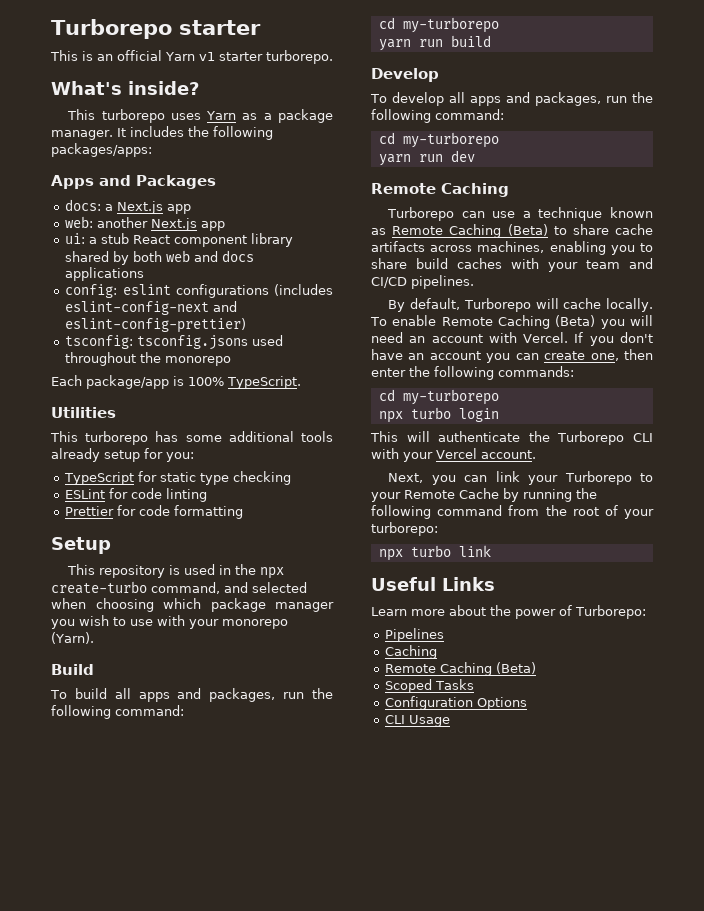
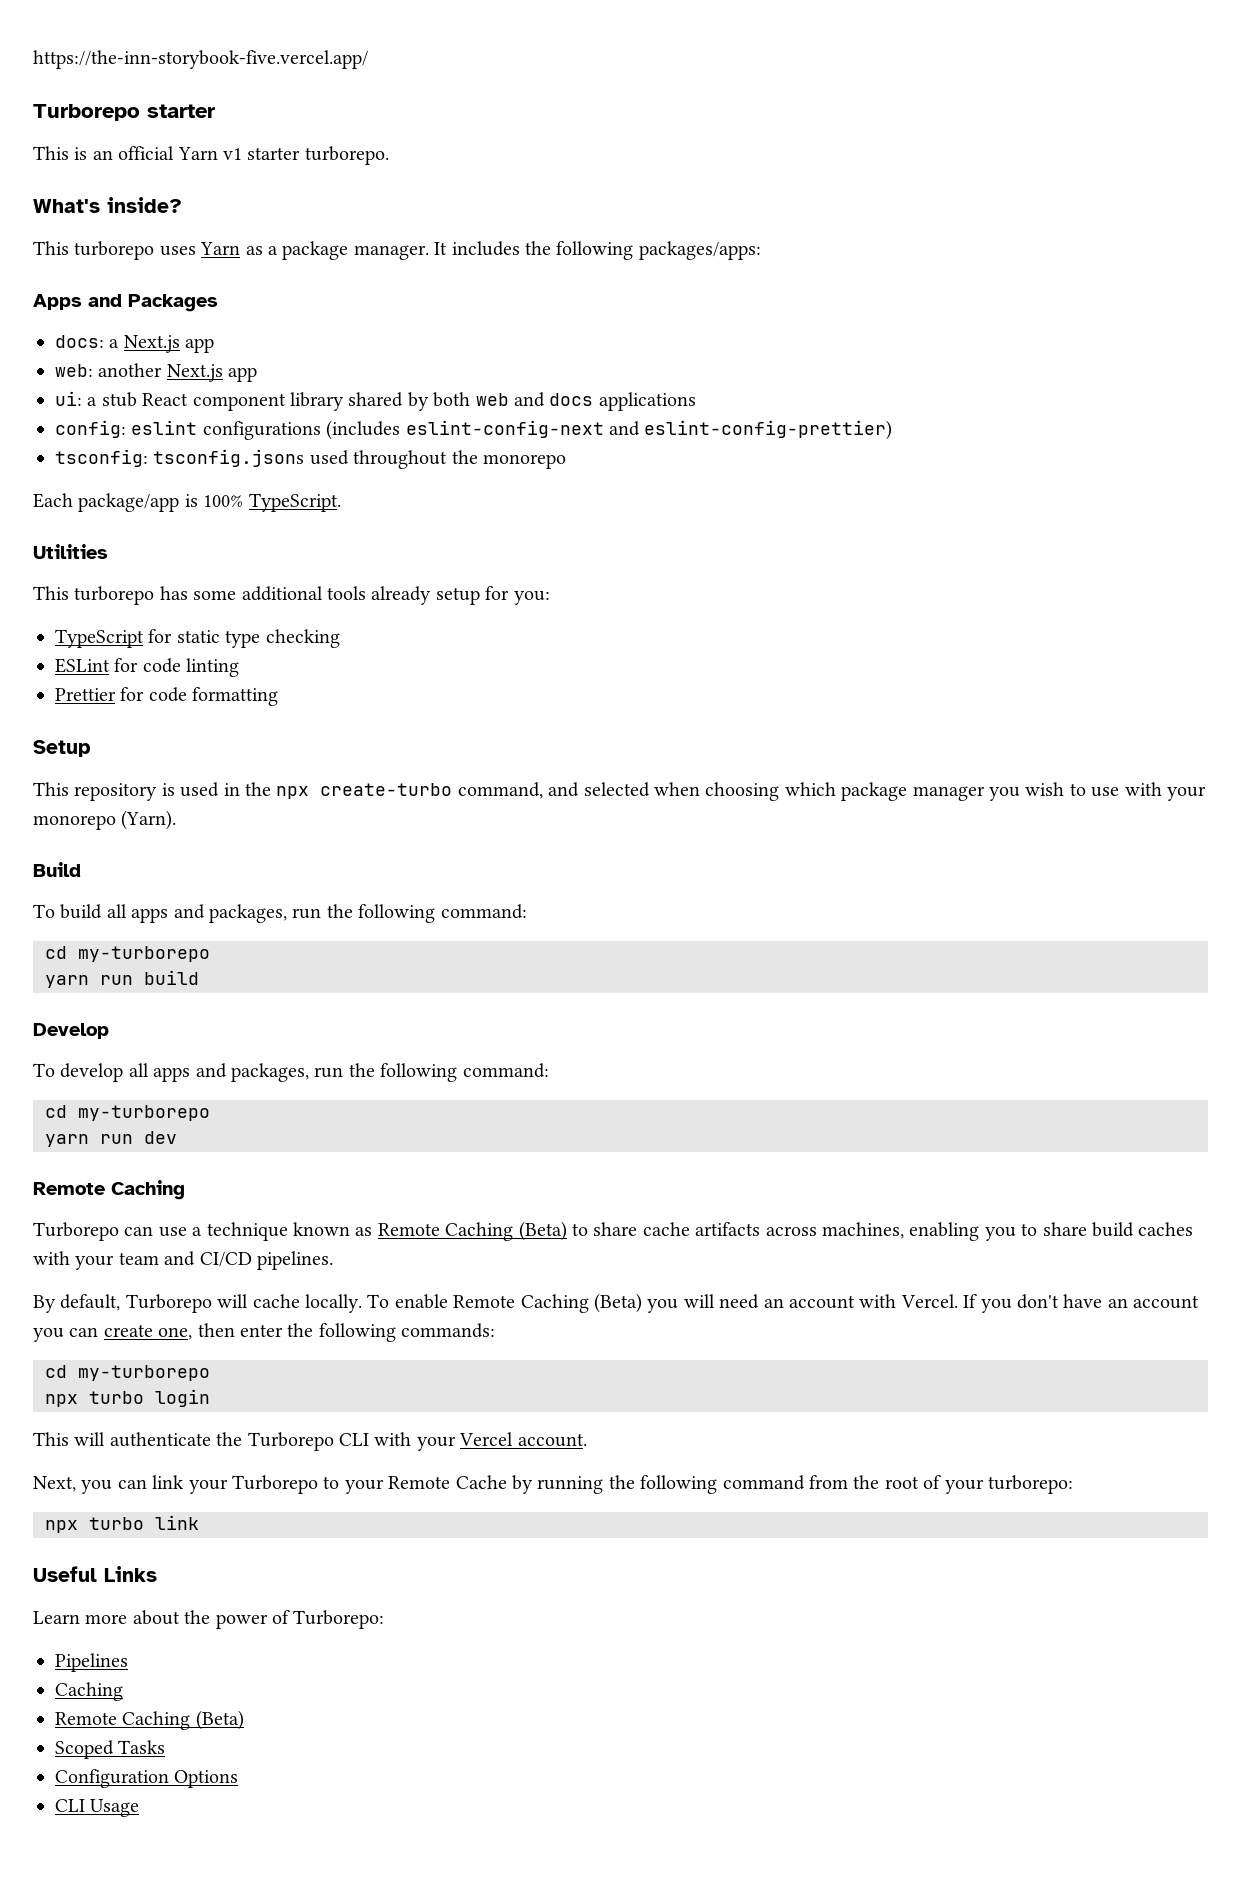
+ https://the-inn-storybook-five.vercel.app/

